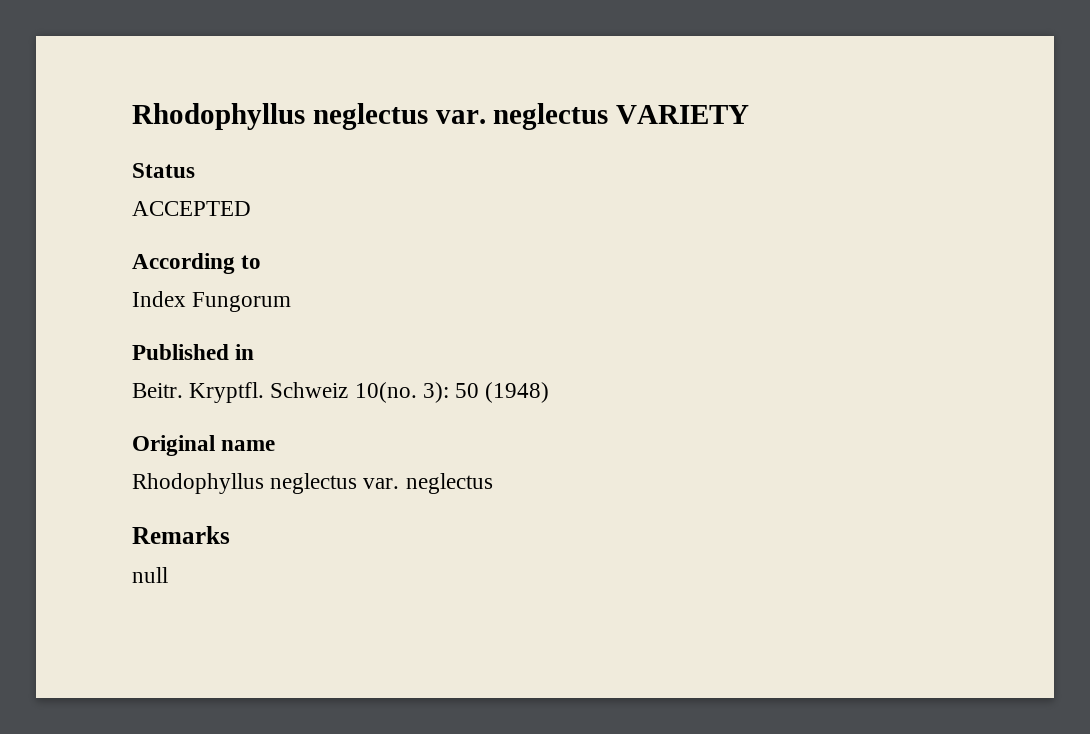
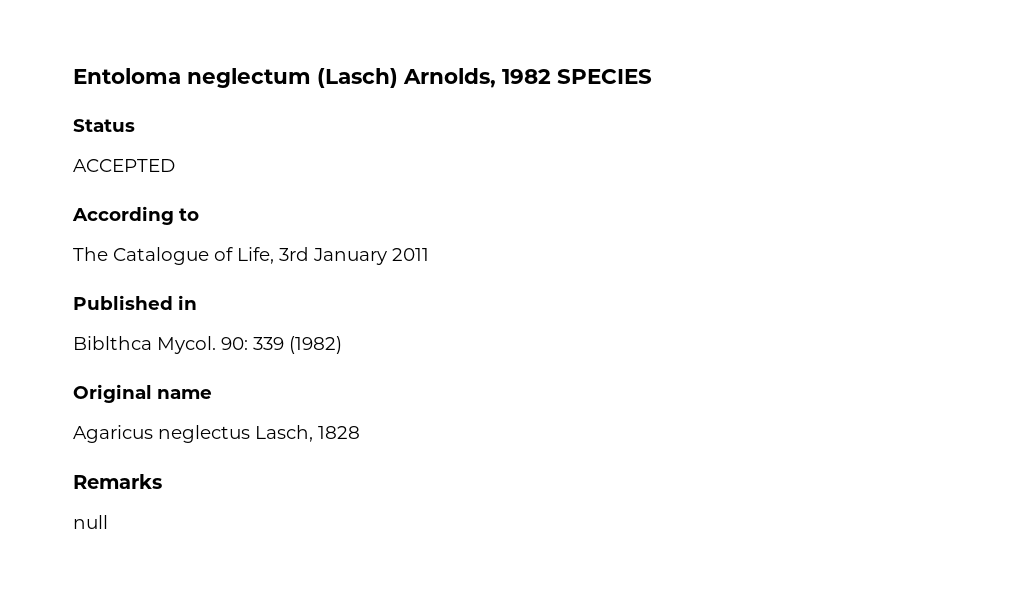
- Rhodophyllus neglectus var. neglectus VARIETY
+ Entoloma neglectum (Lasch) Arnolds, 1982 SPECIES
  Status
  ACCEPTED
  According to
- Index Fungorum
+ The Catalogue of Life, 3rd January 2011
  Published in
- Beitr. Kryptfl. Schweiz 10(no. 3): 50 (1948)
+ Biblthca Mycol. 90: 339 (1982)
  Original name
- Rhodophyllus neglectus var. neglectus
+ Agaricus neglectus Lasch, 1828

